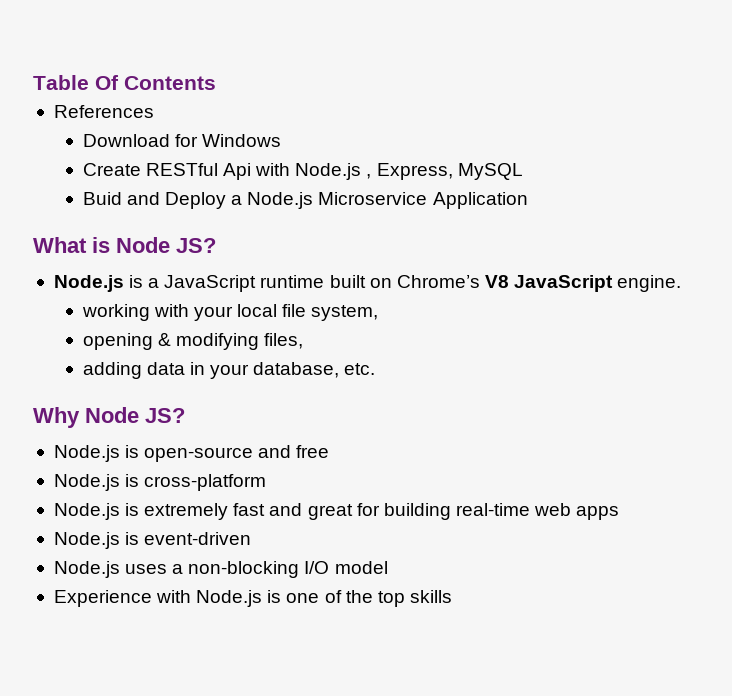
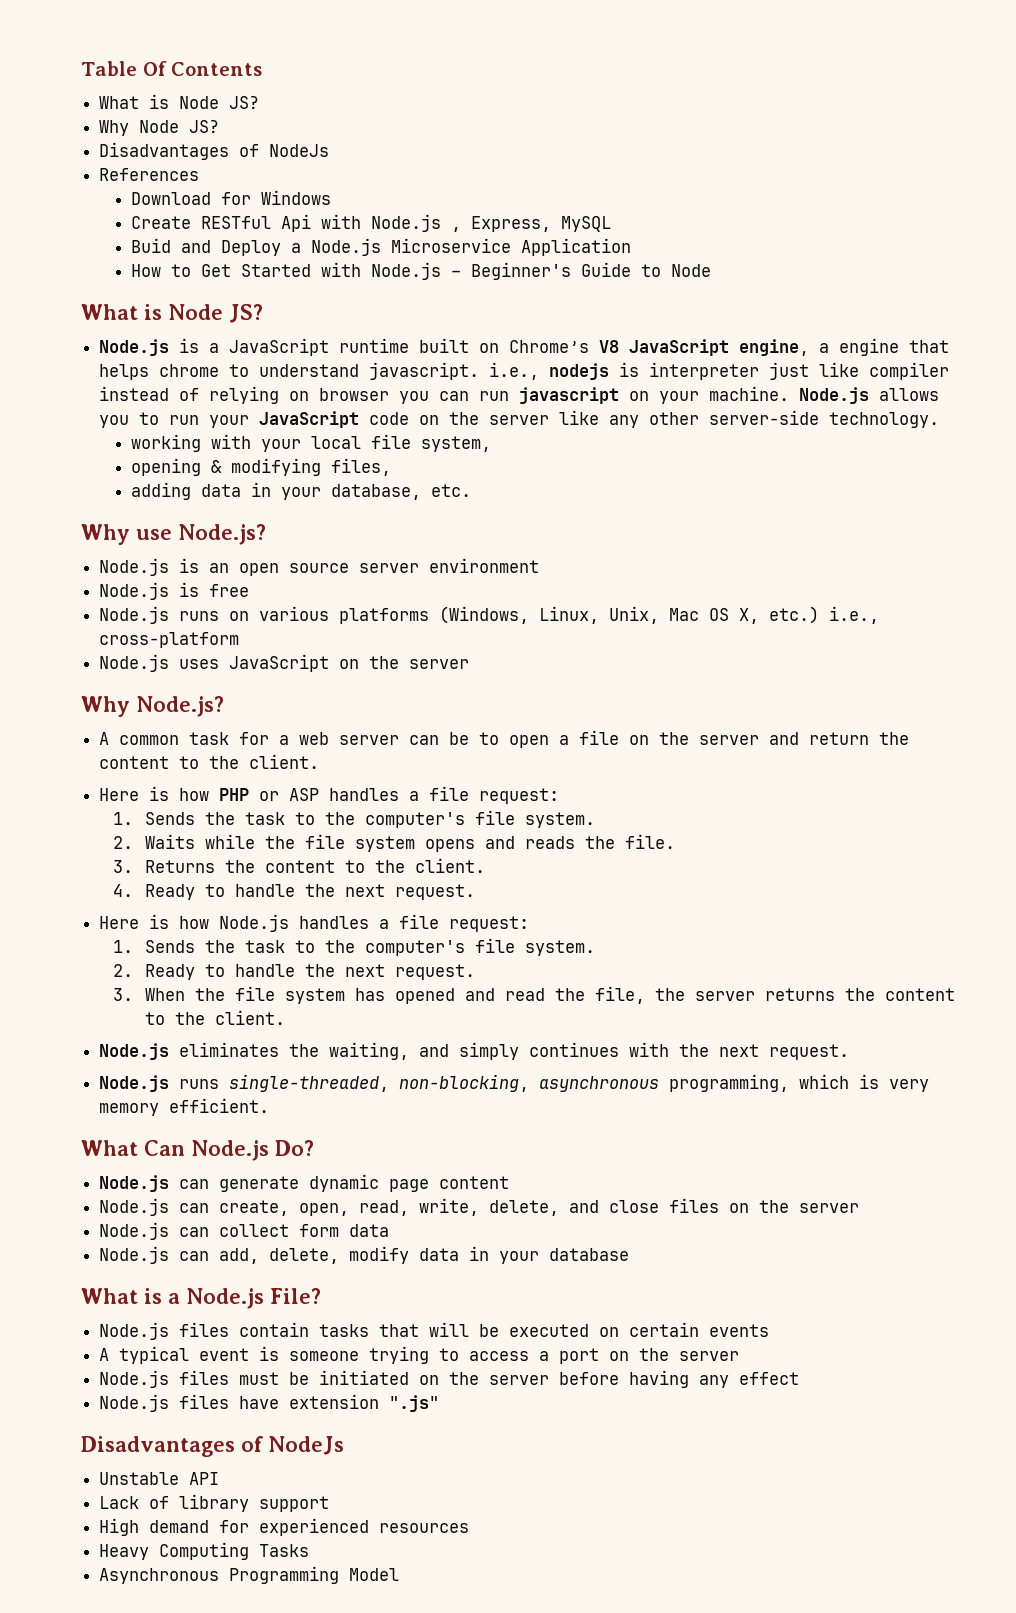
  Table Of Contents
+ What is Node JS?
+ Why Node JS?
+ Disadvantages of NodeJs
+ How to Get Started with Node.js – Beginner's Guide to Node
- Node.js is a JavaScript runtime built on Chrome’s V8 JavaScript engine.
+ Node.js is a JavaScript runtime built on Chrome’s V8 JavaScript engine, a engine that helps chrome to understand javascript. i.e., nodejs is interpreter just like compiler instead of relying on browser you can run javascript on your machine. Node.js allows you to run your JavaScript code on the server like any other server-side technology.
- Why Node JS?
- Node.js is open-source and free
- Node.js is cross-platform
- Node.js is extremely fast and great for building real-time web apps
- Node.js is event-driven
- Node.js uses a non-blocking I/O model
- Experience with Node.js is one of the top skills
+ Why use Node.js?
+ Node.js is an open source server environment
+ Node.js is free
+ Node.js runs on various platforms (Windows, Linux, Unix, Mac OS X, etc.) i.e., cross-platform
+ Node.js uses JavaScript on the server
+ Why Node.js?
+ A common task for a web server can be to open a file on the server and return the content to the client.
+ Here is how PHP or ASP handles a file request:
+ 1. Sends the task to the computer's file system.
+ 2. Waits while the file system opens and reads the file.
+ 3. Returns the content to the client.
+ 4. Ready to handle the next request.
+ Here is how Node.js handles a file request:
+ 1. Sends the task to the computer's file system.
+ 2. Ready to handle the next request.
+ 3. When the file system has opened and read the file, the server returns the content to the client.
+ Node.js eliminates the waiting, and simply continues with the next request.
+ Node.js runs single-threaded, non-blocking, asynchronous programming, which is very memory efficient.
+ What Can Node.js Do?
+ Node.js can generate dynamic page content
+ Node.js can create, open, read, write, delete, and close files on the server
+ Node.js can collect form data
+ Node.js can add, delete, modify data in your database
+ What is a Node.js File?
+ Node.js files contain tasks that will be executed on certain events
+ A typical event is someone trying to access a port on the server
+ Node.js files must be initiated on the server before having any effect
+ Node.js files have extension ".js"
+ Disadvantages of NodeJs
+ Unstable API
+ Lack of library support
+ High demand for experienced resources
+ Heavy Computing Tasks
+ Asynchronous Programming Model

